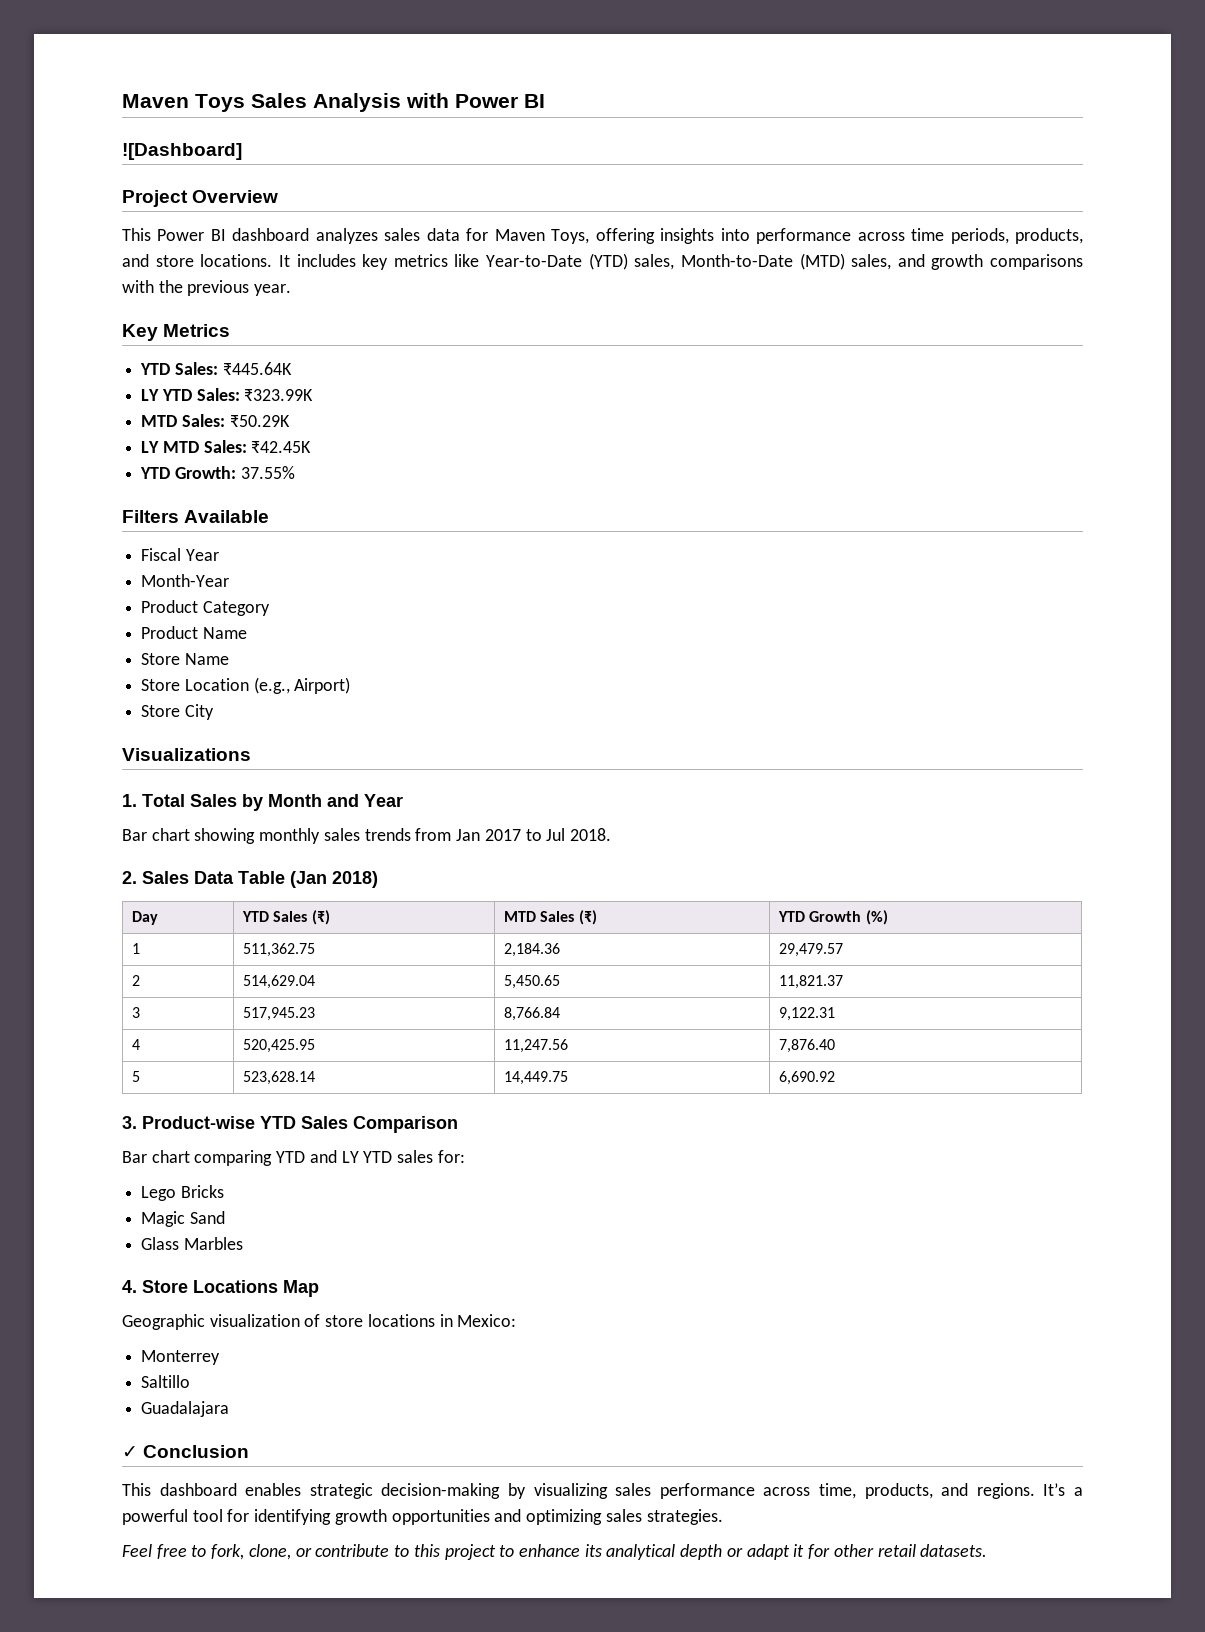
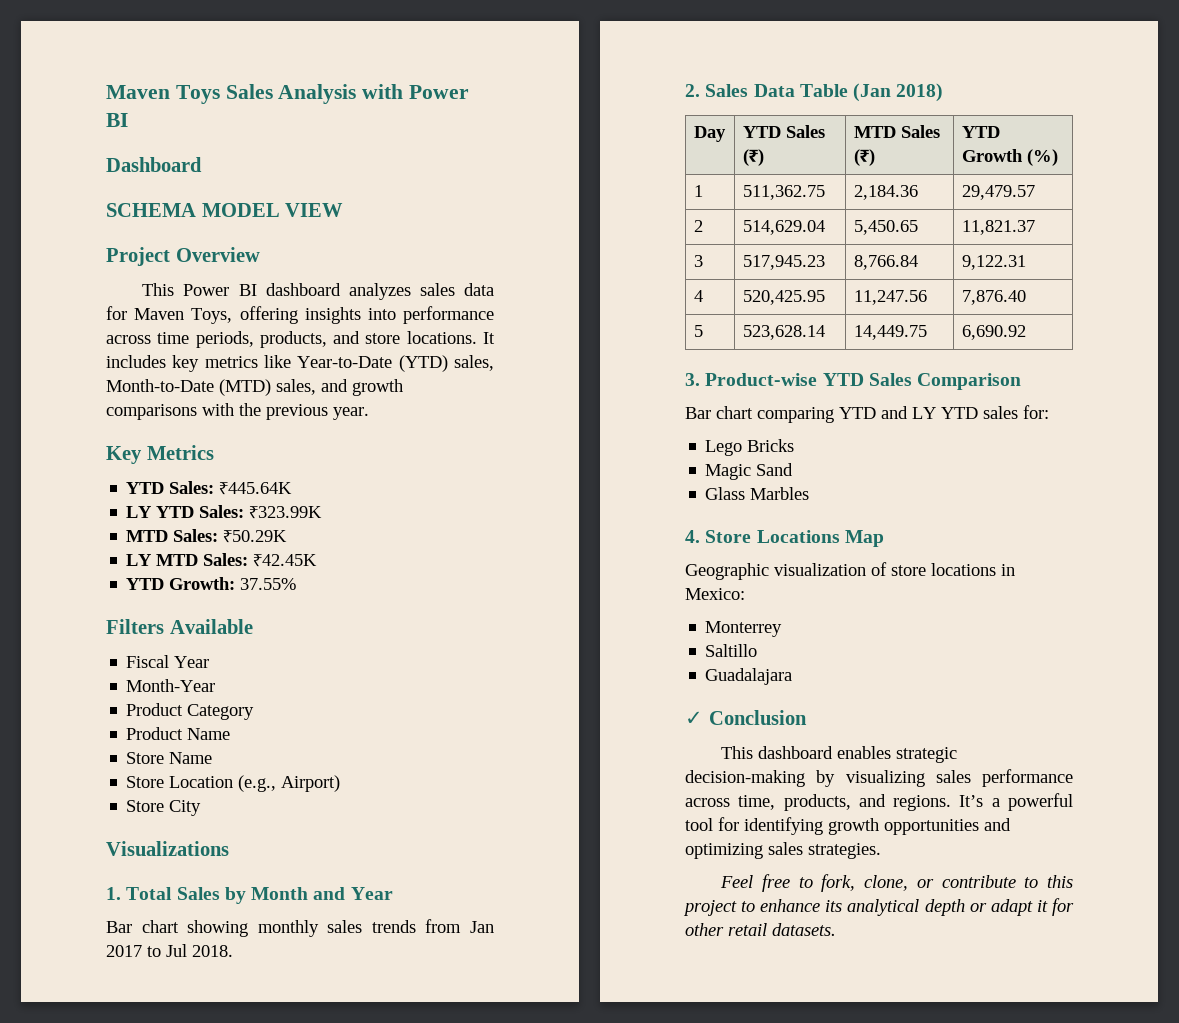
- ![Dashboard]
+ Dashboard
+ SCHEMA MODEL VIEW

